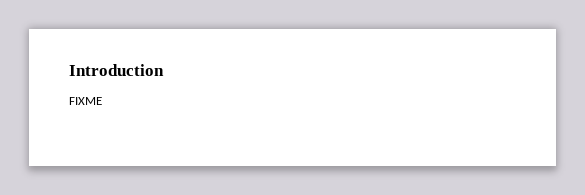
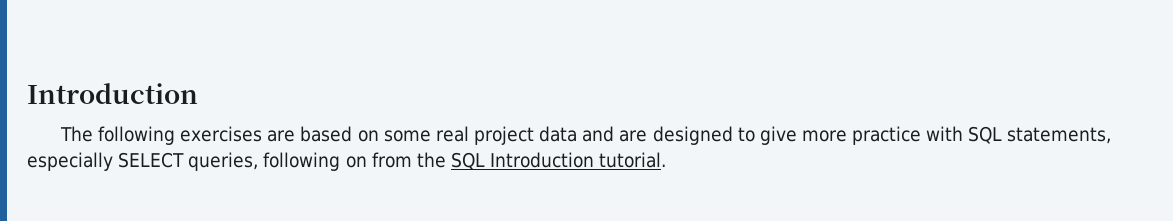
- FIXME
+ The following exercises are based on some real project data and are designed to give more practice with SQL statements, especially SELECT queries, following on from the SQL Introduction tutorial.

